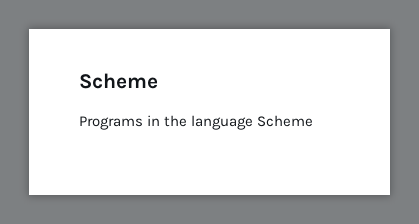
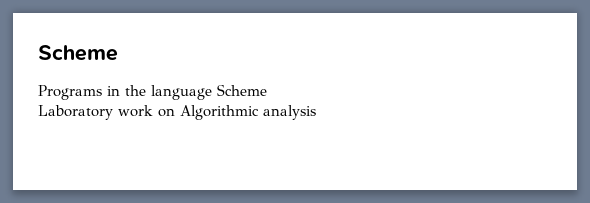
+ Laboratory work on Algorithmic analysis

